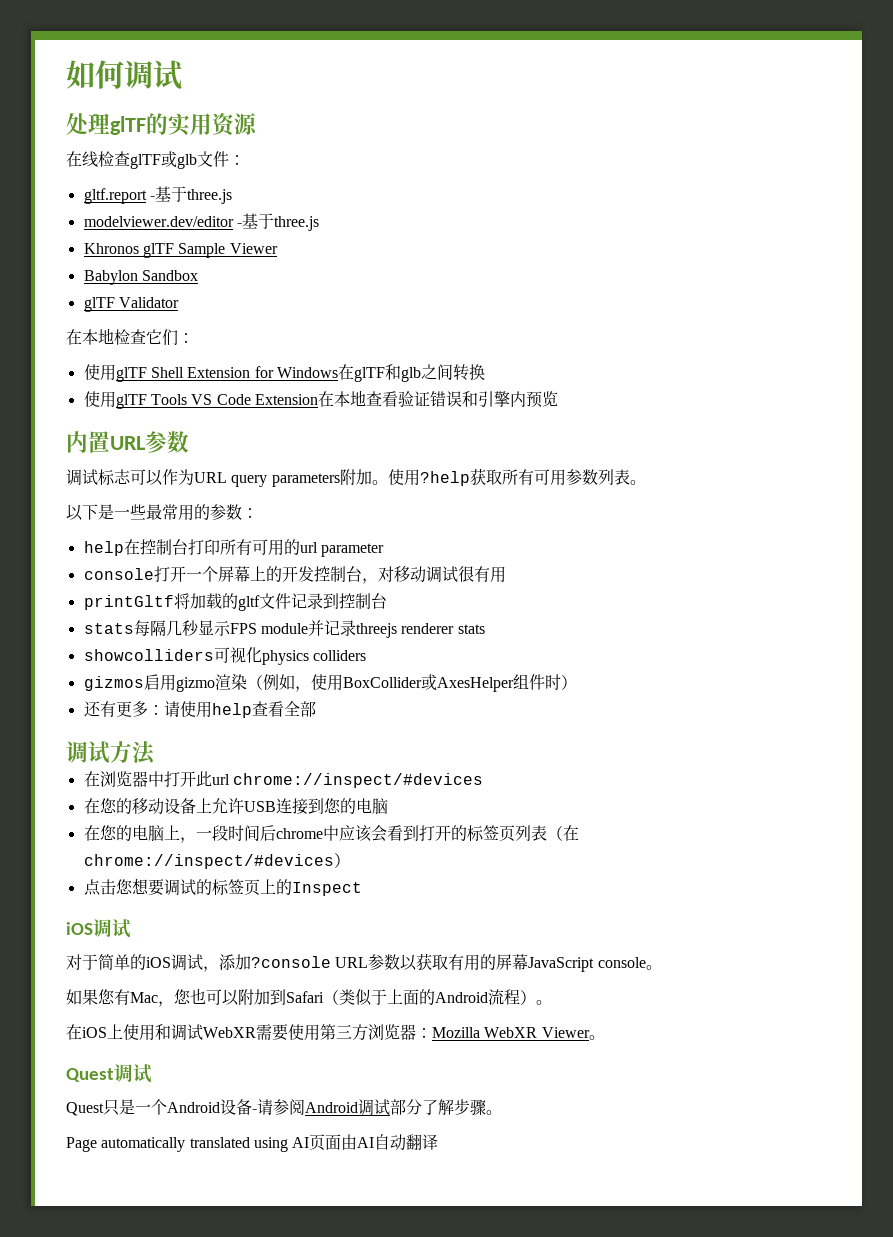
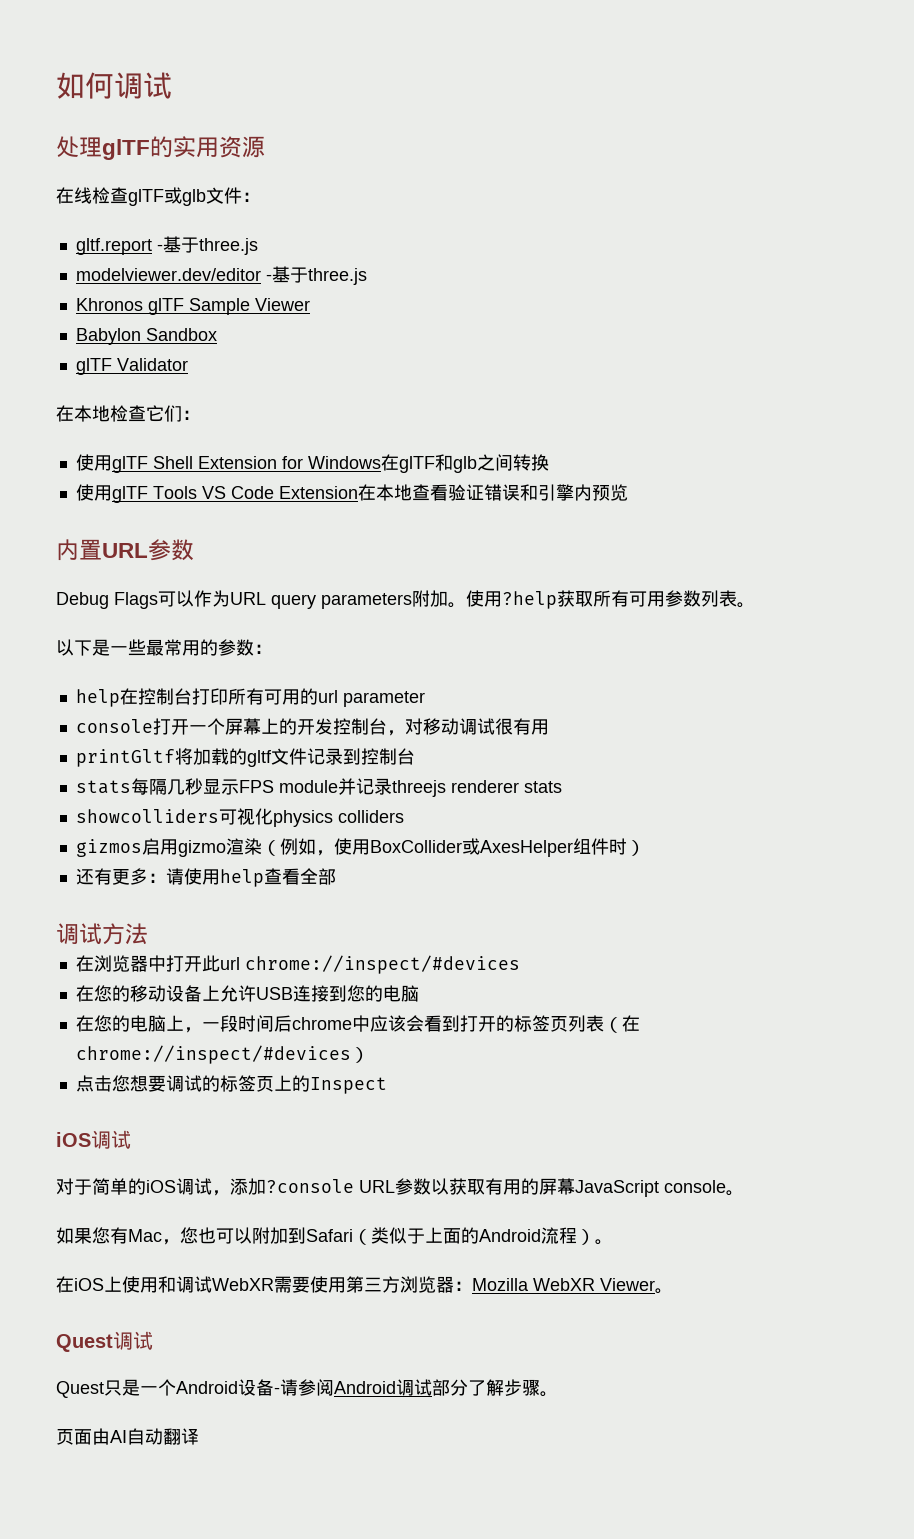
- 调试标志可以作为URL query parameters附加。
+ Debug Flags可以作为URL query parameters附加。
- Page automatically translated using AI页面由AI自动翻译
+ 页面由AI自动翻译

